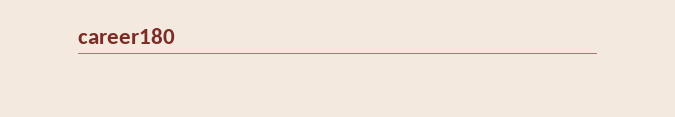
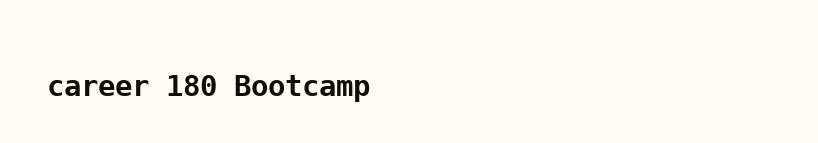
- career180
+ career 180 Bootcamp

